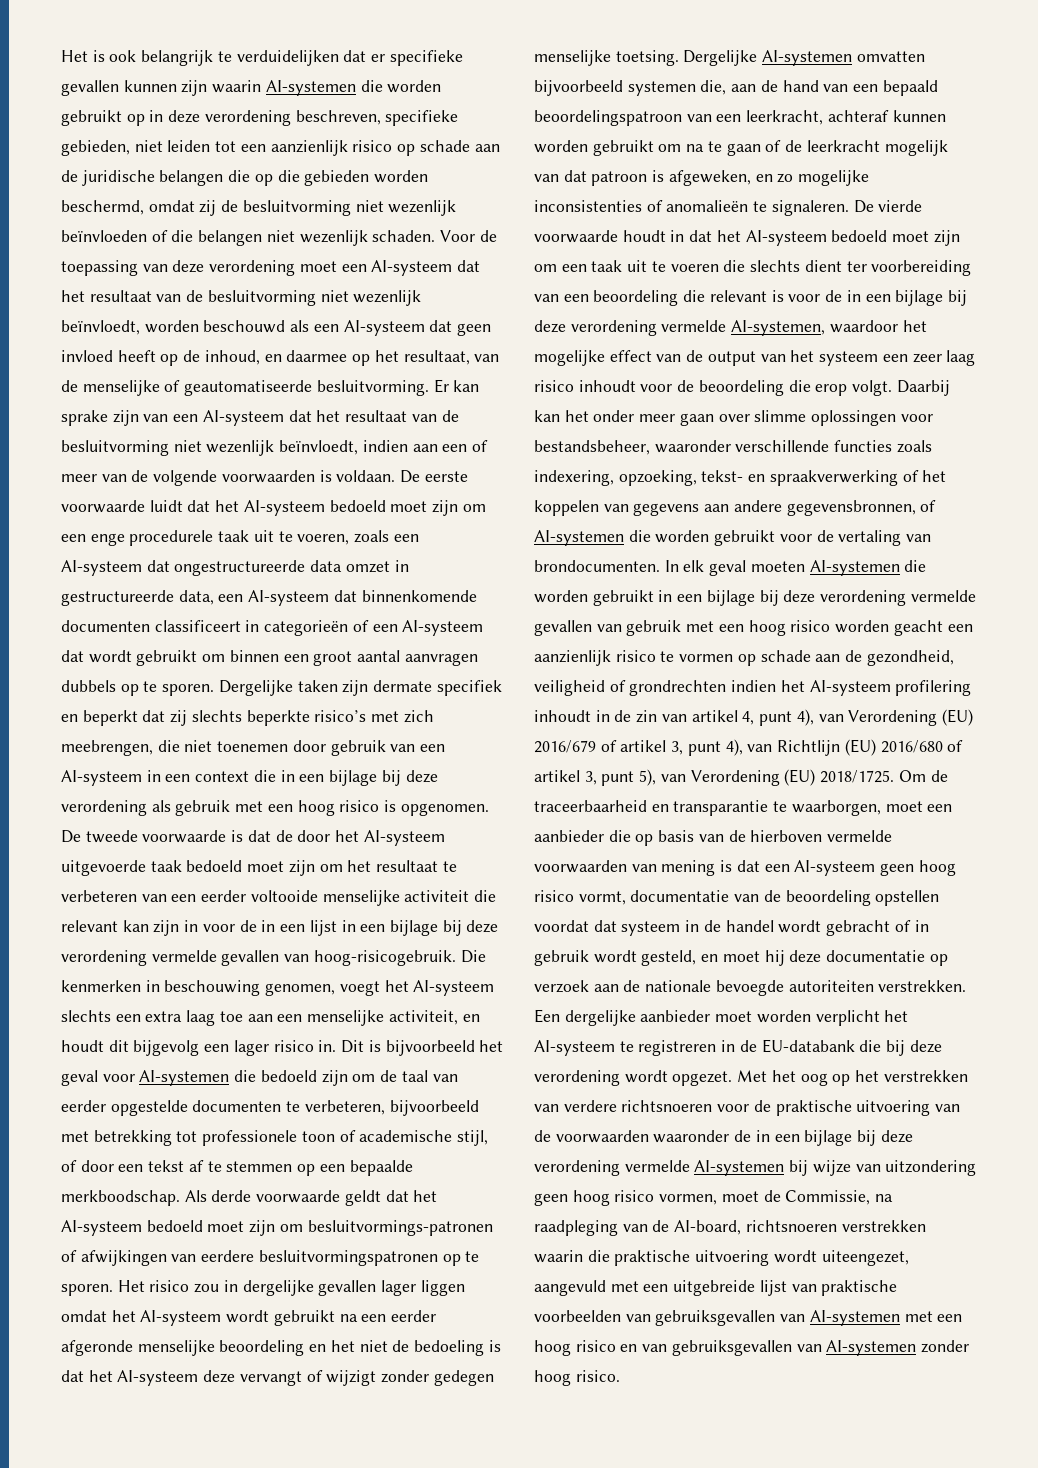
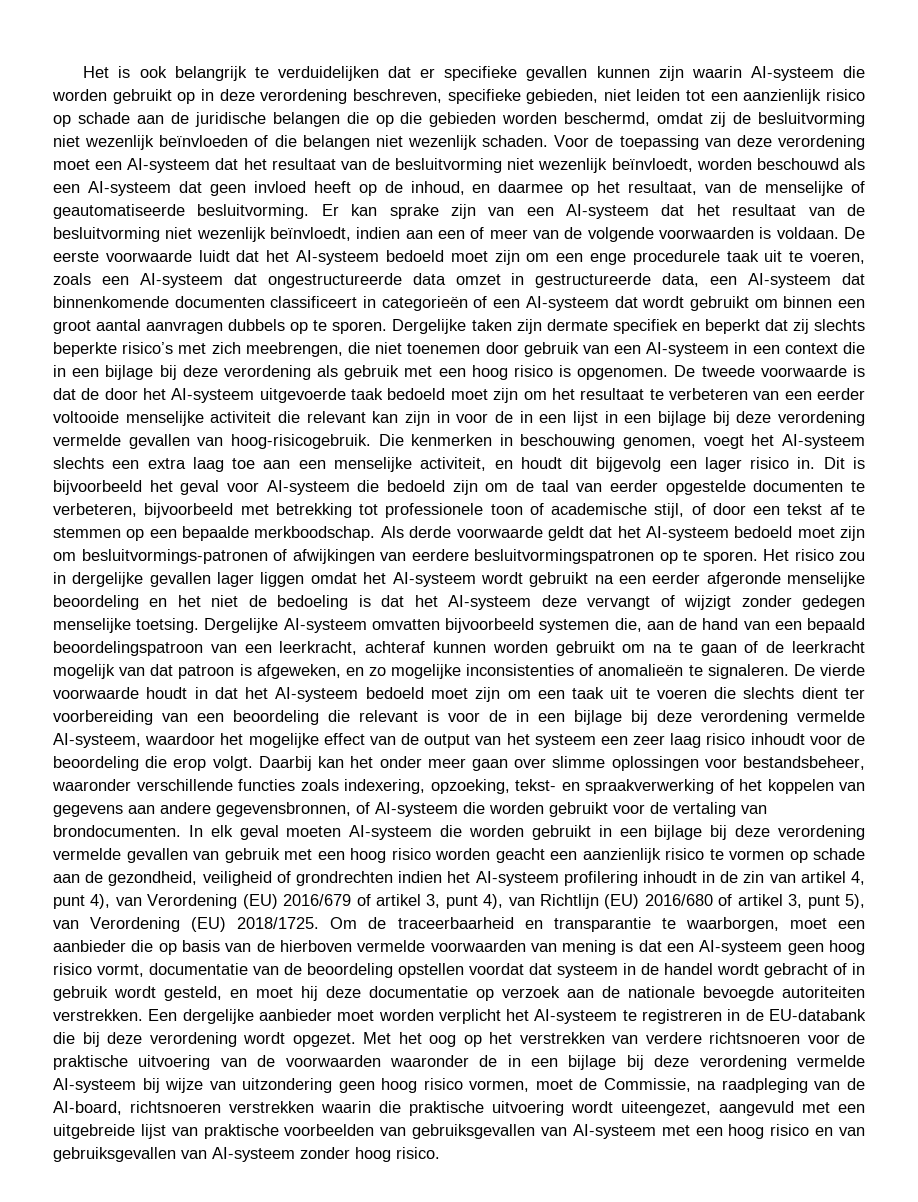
- Het is ook belangrijk te verduidelijken dat er specifieke gevallen kunnen zijn waarin AI-systemen die worden gebruikt op in deze verordening beschreven, specifieke gebieden, niet leiden tot een aanzienlijk risico op schade aan de juridische belangen die op die gebieden worden beschermd, omdat zij de besluitvorming niet wezenlijk beïnvloeden of die belangen niet wezenlijk schaden.
+ Het is ook belangrijk te verduidelijken dat er specifieke gevallen kunnen zijn waarin AI-systeem die worden gebruikt op in deze verordening beschreven, specifieke gebieden, niet leiden tot een aanzienlijk risico op schade aan de juridische belangen die op die gebieden worden beschermd, omdat zij de besluitvorming niet wezenlijk beïnvloeden of die belangen niet wezenlijk schaden.
- Dit is bijvoorbeeld het geval voor AI-systemen die bedoeld zijn om de taal van eerder opgestelde documenten te verbeteren, bijvoorbeeld met betrekking tot professionele toon of academische stijl, of door een tekst af te stemmen op een bepaalde merkboodschap.
+ Dit is bijvoorbeeld het geval voor AI-systeem die bedoeld zijn om de taal van eerder opgestelde documenten te verbeteren, bijvoorbeeld met betrekking tot professionele toon of academische stijl, of door een tekst af te stemmen op een bepaalde merkboodschap.
- Dergelijke AI-systemen omvatten bijvoorbeeld systemen die, aan de hand van een bepaald beoordelingspatroon van een leerkracht, achteraf kunnen worden gebruikt om na te gaan of de leerkracht mogelijk van dat patroon is afgeweken, en zo mogelijke inconsistenties of anomalieën te signaleren.
+ Dergelijke AI-systeem omvatten bijvoorbeeld systemen die, aan de hand van een bepaald beoordelingspatroon van een leerkracht, achteraf kunnen worden gebruikt om na te gaan of de leerkracht mogelijk van dat patroon is afgeweken, en zo mogelijke inconsistenties of anomalieën te signaleren.
- De vierde voorwaarde houdt in dat het AI-systeem bedoeld moet zijn om een taak uit te voeren die slechts dient ter voorbereiding van een beoordeling die relevant is voor de in een bijlage bij deze verordening vermelde AI-systemen, waardoor het mogelijke effect van de output van het systeem een zeer laag risico inhoudt voor de beoordeling die erop volgt.
+ De vierde voorwaarde houdt in dat het AI-systeem bedoeld moet zijn om een taak uit te voeren die slechts dient ter voorbereiding van een beoordeling die relevant is voor de in een bijlage bij deze verordening vermelde AI-systeem, waardoor het mogelijke effect van de output van het systeem een zeer laag risico inhoudt voor de beoordeling die erop volgt.
- Daarbij kan het onder meer gaan over slimme oplossingen voor bestandsbeheer, waaronder verschillende functies zoals indexering, opzoeking, tekst- en spraakverwerking of het koppelen van gegevens aan andere gegevensbronnen, of AI-systemen die worden gebruikt voor de vertaling van brondocumenten.
+ Daarbij kan het onder meer gaan over slimme oplossingen voor bestandsbeheer, waaronder verschillende functies zoals indexering, opzoeking, tekst- en spraakverwerking of het koppelen van gegevens aan andere gegevensbronnen, of AI-systeem die worden gebruikt voor de vertaling van brondocumenten.
- In elk geval moeten AI-systemen die worden gebruikt in een bijlage bij deze verordening vermelde gevallen van gebruik met een hoog risico worden geacht een aanzienlijk risico te vormen op schade aan de gezondheid, veiligheid of grondrechten indien het AI-systeem profilering inhoudt in de zin van artikel 4, punt 4), van Verordening (EU) 2016/679 of artikel 3, punt 4), van Richtlijn (EU) 2016/680 of artikel 3, punt 5), van Verordening (EU) 2018/1725.
+ In elk geval moeten AI-systeem die worden gebruikt in een bijlage bij deze verordening vermelde gevallen van gebruik met een hoog risico worden geacht een aanzienlijk risico te vormen op schade aan de gezondheid, veiligheid of grondrechten indien het AI-systeem profilering inhoudt in de zin van artikel 4, punt 4), van Verordening (EU) 2016/679 of artikel 3, punt 4), van Richtlijn (EU) 2016/680 of artikel 3, punt 5), van Verordening (EU) 2018/1725.
- Met het oog op het verstrekken van verdere richtsnoeren voor de praktische uitvoering van de voorwaarden waaronder de in een bijlage bij deze verordening vermelde AI-systemen bij wijze van uitzondering geen hoog risico vormen, moet de Commissie, na raadpleging van de AI-board, richtsnoeren verstrekken waarin die praktische uitvoering wordt uiteengezet, aangevuld met een uitgebreide lijst van praktische voorbeelden van gebruiksgevallen van AI-systemen met een hoog risico en van gebruiksgevallen van AI-systemen zonder hoog risico.
+ Met het oog op het verstrekken van verdere richtsnoeren voor de praktische uitvoering van de voorwaarden waaronder de in een bijlage bij deze verordening vermelde AI-systeem bij wijze van uitzondering geen hoog risico vormen, moet de Commissie, na raadpleging van de AI-board, richtsnoeren verstrekken waarin die praktische uitvoering wordt uiteengezet, aangevuld met een uitgebreide lijst van praktische voorbeelden van gebruiksgevallen van AI-systeem met een hoog risico en van gebruiksgevallen van AI-systeem zonder hoog risico.

